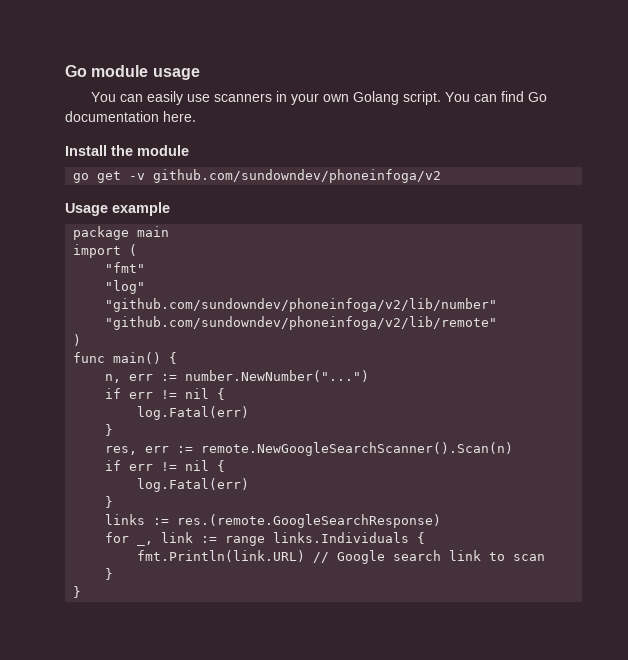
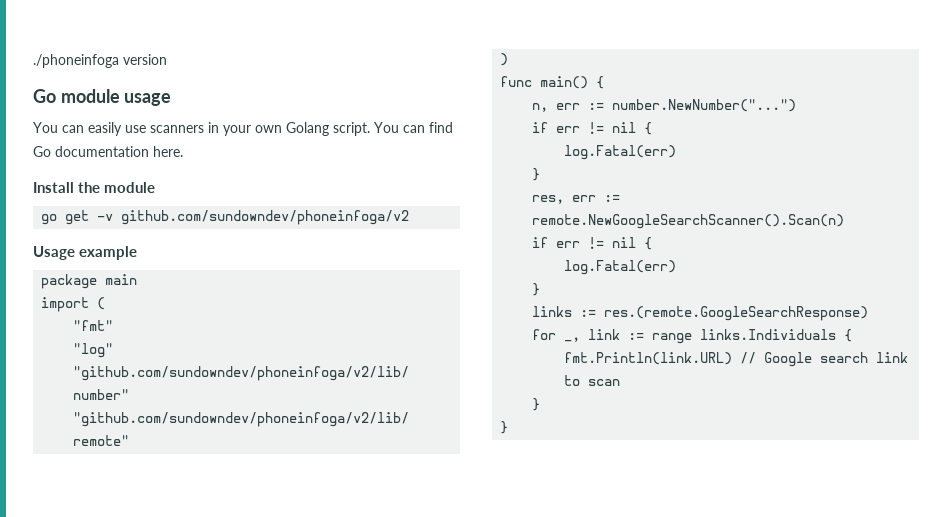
+ ./phoneinfoga version

